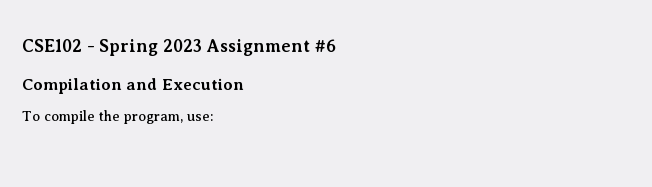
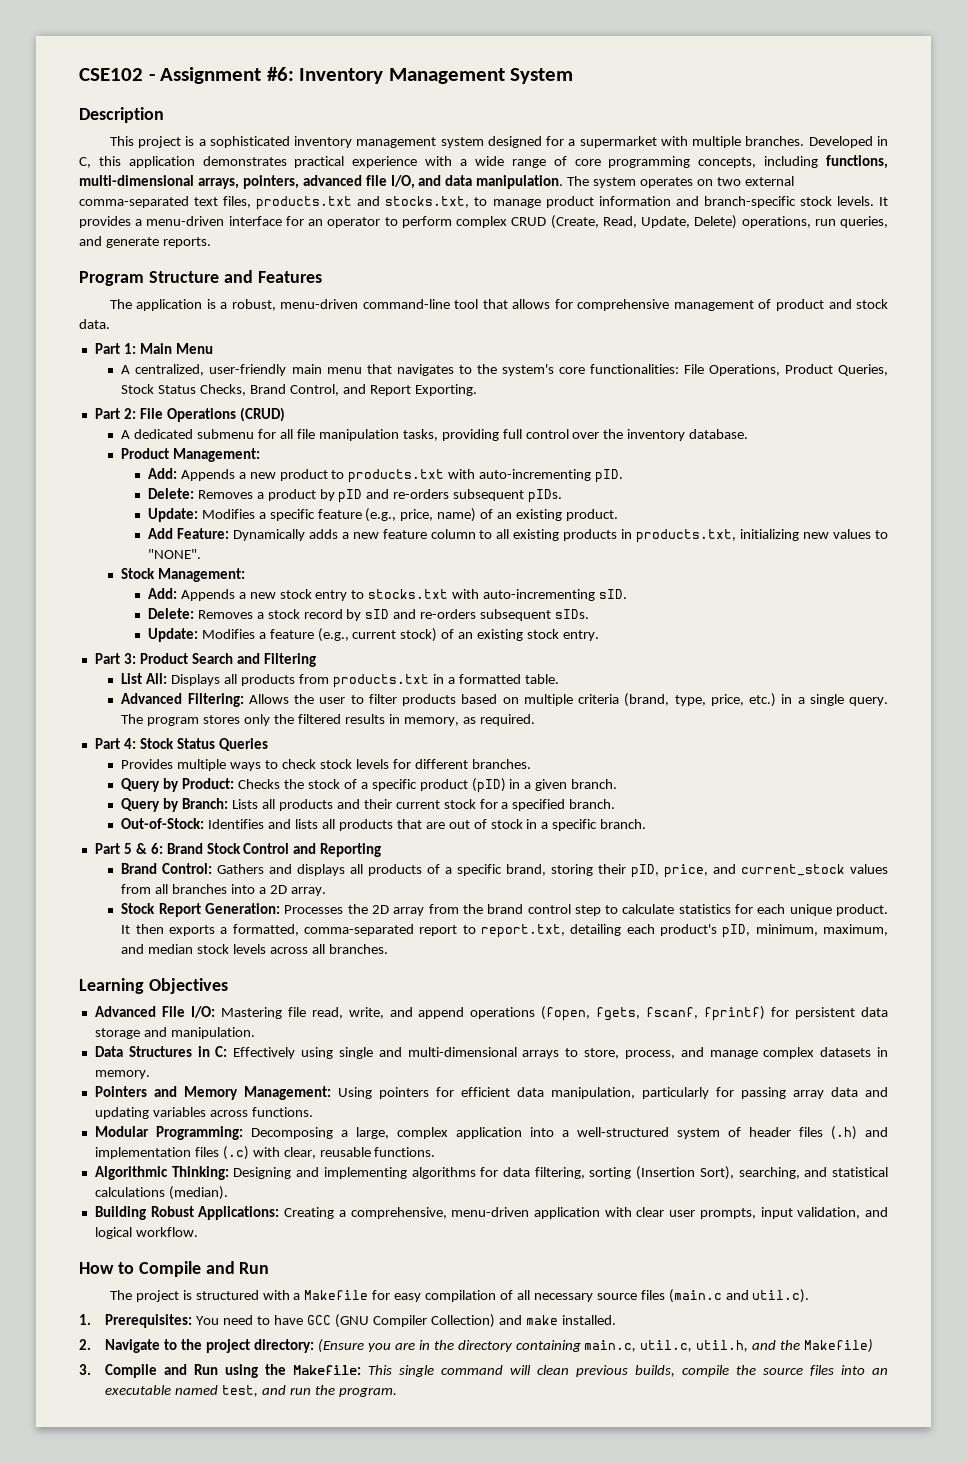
- CSE102 - Spring 2023 Assignment #6
- Compilation and Execution
- To compile the program, use:
+ CSE102 - Assignment #6: Inventory Management System
+ Description
+ This project is a sophisticated inventory management system designed for a supermarket with multiple branches. Developed in C, this application demonstrates practical experience with a wide range of core programming concepts, including functions, multi-dimensional arrays, pointers, advanced file I/O, and data manipulation. The system operates on two external comma-separated text files, products.txt and stocks.txt, to manage product information and branch-specific stock levels. It provides a menu-driven interface for an operator to perform complex CRUD (Create, Read, Update, Delete) operations, run queries, and generate reports.
+ Program Structure and Features
+ The application is a robust, menu-driven command-line tool that allows for comprehensive management of product and stock data.
+ Part 1: Main Menu
+ A centralized, user-friendly main menu that navigates to the system's core functionalities: File Operations, Product Queries, Stock Status Checks, Brand Control, and Report Exporting.
+ Part 2: File Operations (CRUD)
+ A dedicated submenu for all file manipulation tasks, providing full control over the inventory database.
+ Product Management:
+ Add: Appends a new product to products.txt with auto-incrementing pID.
+ Delete: Removes a product by pID and re-orders subsequent pIDs.
+ Update: Modifies a specific feature (e.g., price, name) of an existing product.
+ Add Feature: Dynamically adds a new feature column to all existing products in products.txt, initializing new values to "NONE".
+ Stock Management:
+ Add: Appends a new stock entry to stocks.txt with auto-incrementing sID.
+ Delete: Removes a stock record by sID and re-orders subsequent sIDs.
+ Update: Modifies a feature (e.g., current stock) of an existing stock entry.
+ Part 3: Product Search and Filtering
+ List All: Displays all products from products.txt in a formatted table.
+ Advanced Filtering: Allows the user to filter products based on multiple criteria (brand, type, price, etc.) in a single query. The program stores only the filtered results in memory, as required.
+ Part 4: Stock Status Queries
+ Provides multiple ways to check stock levels for different branches.
+ Query by Product: Checks the stock of a specific product (pID) in a given branch.
+ Query by Branch: Lists all products and their current stock for a specified branch.
+ Out-of-Stock: Identifies and lists all products that are out of stock in a specific branch.
+ Part 5 & 6: Brand Stock Control and Reporting
+ Brand Control: Gathers and displays all products of a specific brand, storing their pID, price, and current_stock values from all branches into a 2D array.
+ Stock Report Generation: Processes the 2D array from the brand control step to calculate statistics for each unique product. It then exports a formatted, comma-separated report to report.txt, detailing each product's pID, minimum, maximum, and median stock levels across all branches.
+ Learning Objectives
+ Advanced File I/O: Mastering file read, write, and append operations (fopen, fgets, fscanf, fprintf) for persistent data storage and manipulation.
+ Data Structures in C: Effectively using single and multi-dimensional arrays to store, process, and manage complex datasets in memory.
+ Pointers and Memory Management: Using pointers for efficient data manipulation, particularly for passing array data and updating variables across functions.
+ Modular Programming: Decomposing a large, complex application into a well-structured system of header files (.h) and implementation files (.c) with clear, reusable functions.
+ Algorithmic Thinking: Designing and implementing algorithms for data filtering, sorting (Insertion Sort), searching, and statistical calculations (median).
+ Building Robust Applications: Creating a comprehensive, menu-driven application with clear user prompts, input validation, and logical workflow.
+ How to Compile and Run
+ The project is structured with a Makefile for easy compilation of all necessary source files (main.c and util.c).
+ 1. Prerequisites: You need to have GCC (GNU Compiler Collection) and make installed.
+ 2. Navigate to the project directory: (Ensure you are in the directory containing main.c, util.c, util.h, and the Makefile)
+ 3. Compile and Run using the Makefile: This single command will clean previous builds, compile the source files into an executable named test, and run the program.

